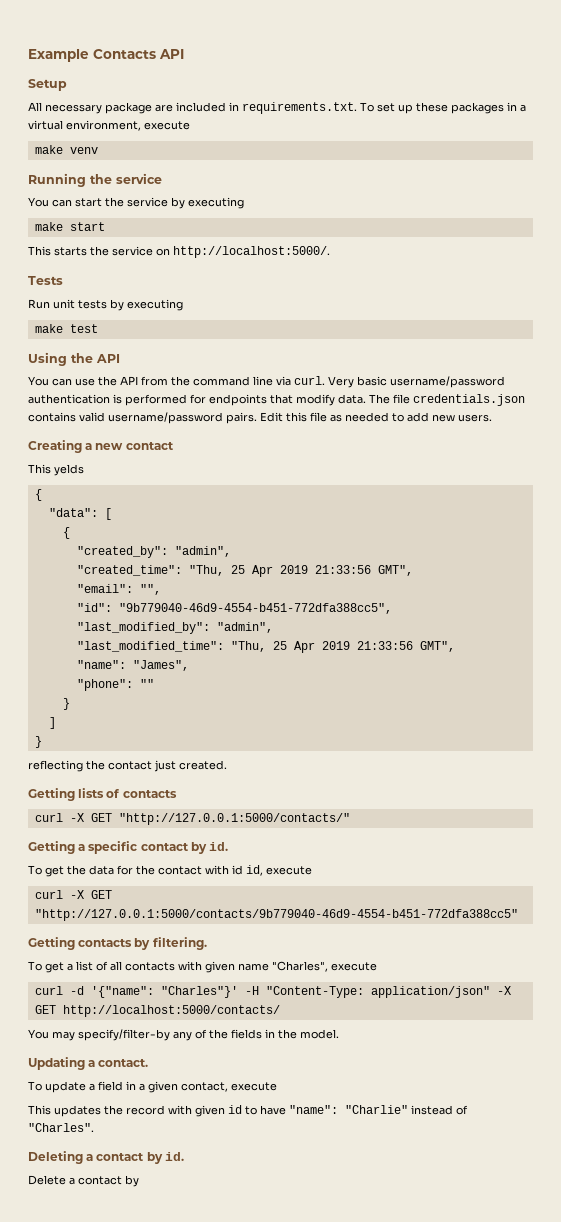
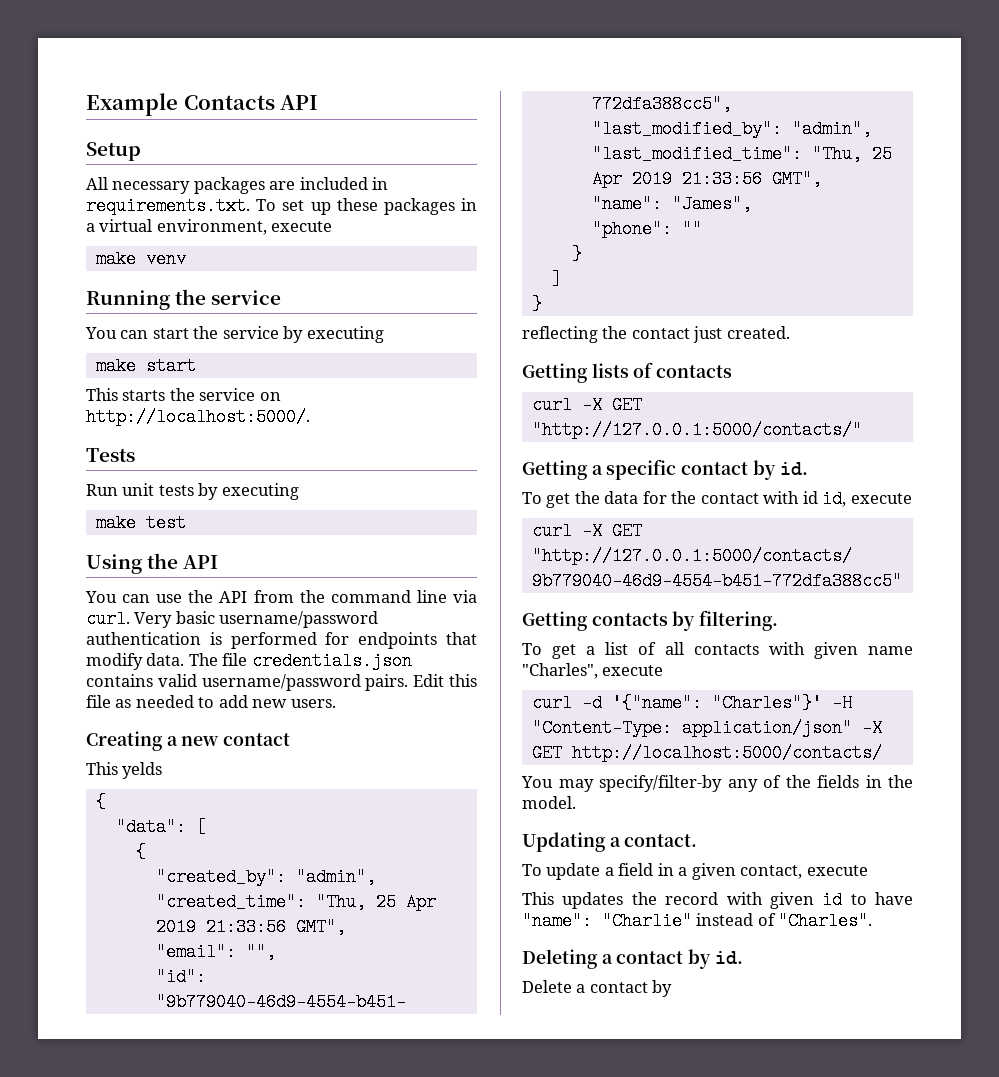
- All necessary package are included in requirements.txt. To set up these packages in a virtual environment, execute
+ All necessary packages are included in requirements.txt. To set up these packages in a virtual environment, execute

